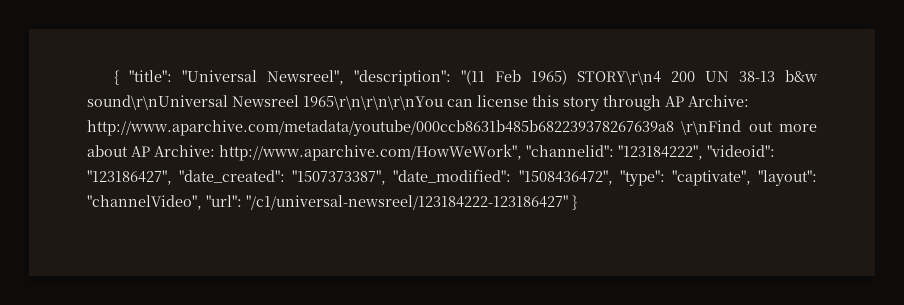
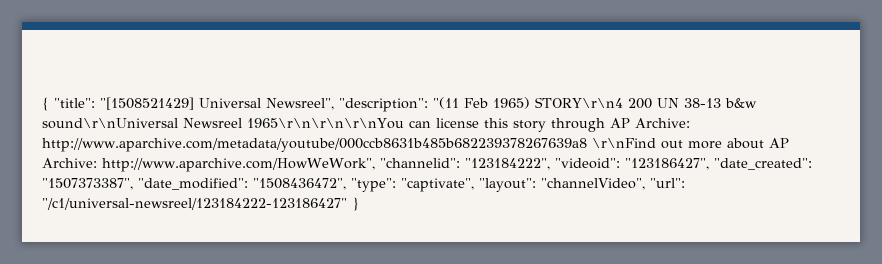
- { "title": "Universal Newsreel", "description": "(11 Feb 1965) STORY\r\n4 200 UN 38-13 b&w sound\r\nUniversal Newsreel 1965\r\n\r\n\r\nYou can license this story through AP Archive: http://www.aparchive.com/metadata/youtube/000ccb8631b485b682239378267639a8 \r\nFind out more about AP Archive: http://www.aparchive.com/HowWeWork", "channelid": "123184222", "videoid": "123186427", "date_created": "1507373387", "date_modified": "1508436472", "type": "captivate", "layout": "channelVideo", "url": "/c1/universal-newsreel/123184222-123186427" }
+ { "title": "[1508521429] Universal Newsreel", "description": "(11 Feb 1965) STORY\r\n4 200 UN 38-13 b&w sound\r\nUniversal Newsreel 1965\r\n\r\n\r\nYou can license this story through AP Archive: http://www.aparchive.com/metadata/youtube/000ccb8631b485b682239378267639a8 \r\nFind out more about AP Archive: http://www.aparchive.com/HowWeWork", "channelid": "123184222", "videoid": "123186427", "date_created": "1507373387", "date_modified": "1508436472", "type": "captivate", "layout": "channelVideo", "url": "/c1/universal-newsreel/123184222-123186427" }

